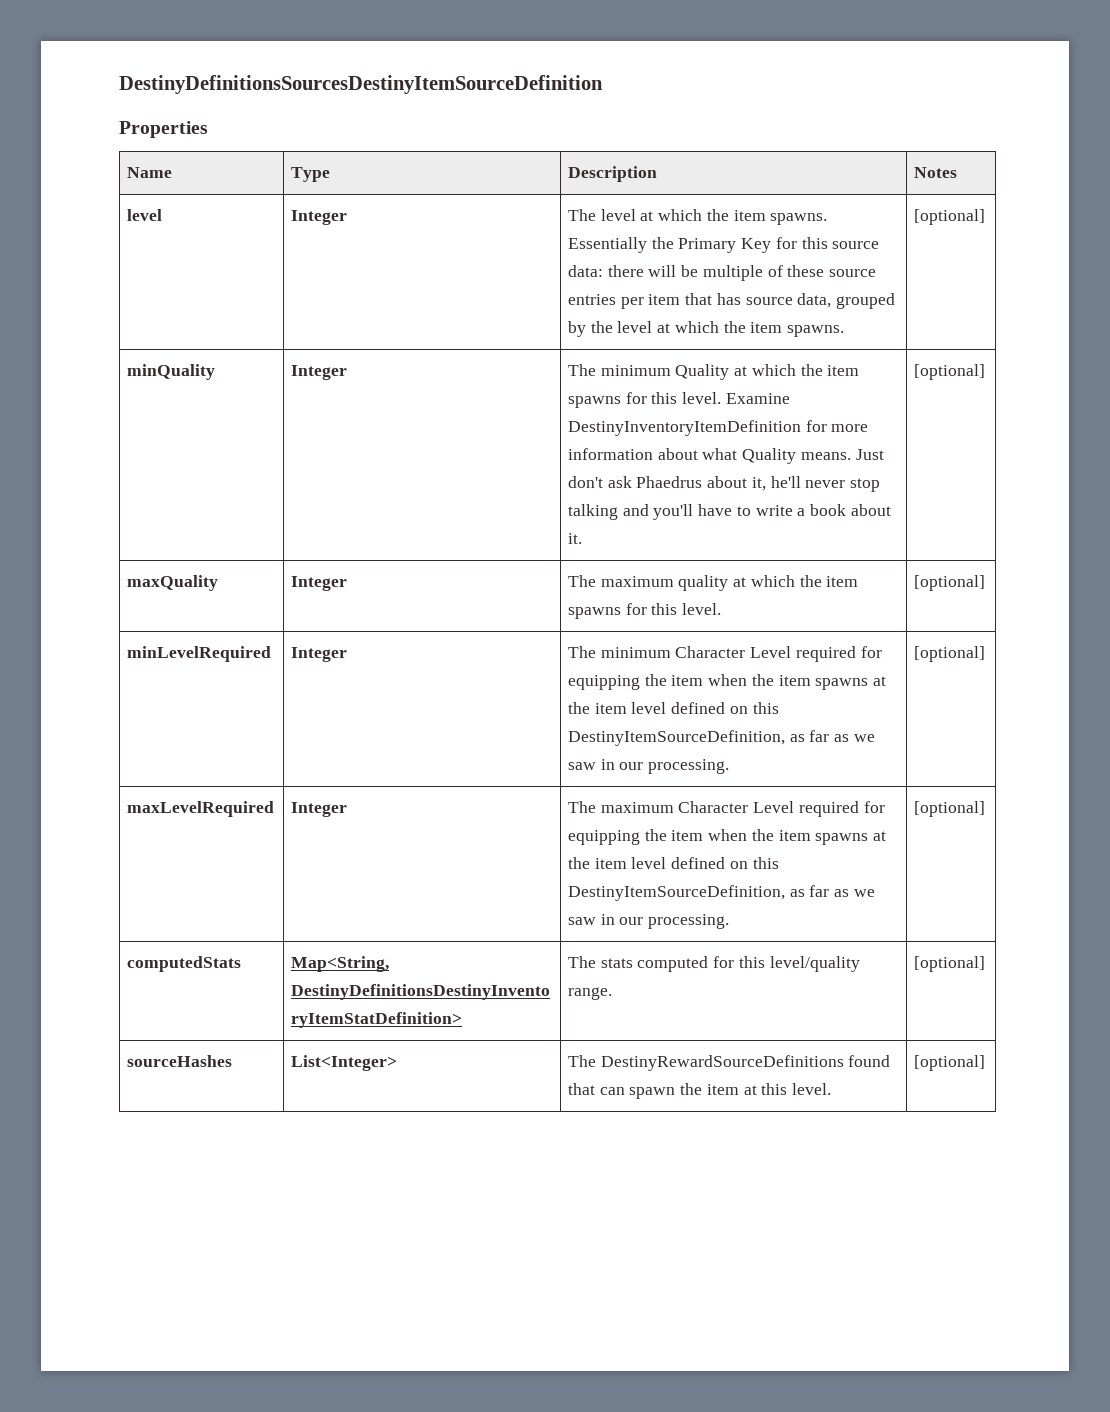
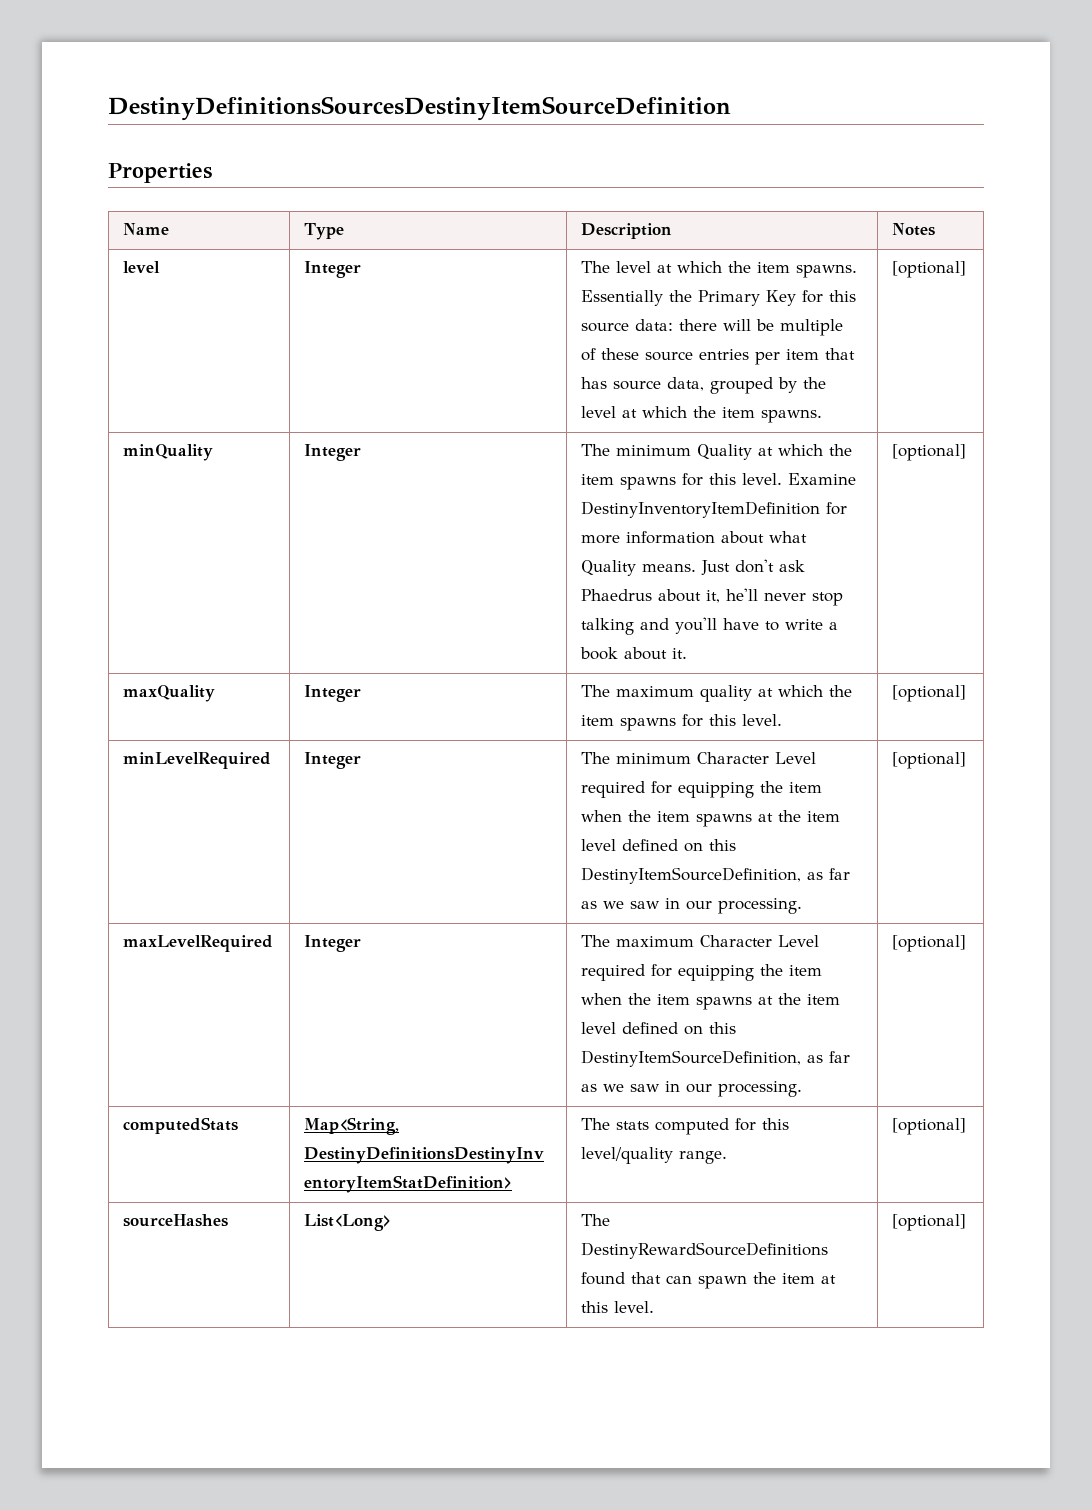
- sourceHashes | List<Integer> | The DestinyRewardSourceDefinitions found that can spawn the item at this level. | [optional]
+ sourceHashes | List<Long> | The DestinyRewardSourceDefinitions found that can spawn the item at this level. | [optional]

